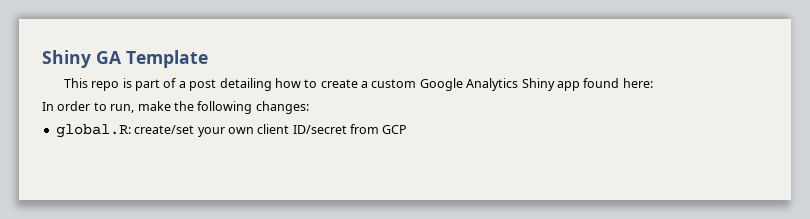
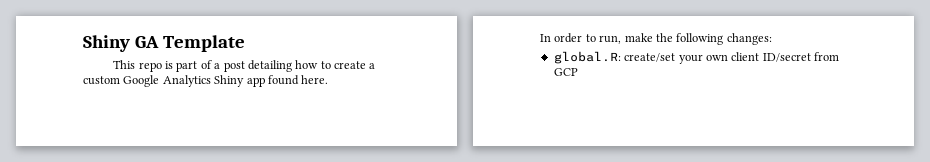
- This repo is part of a post detailing how to create a custom Google Analytics Shiny app found here:
+ This repo is part of a post detailing how to create a custom Google Analytics Shiny app found here.

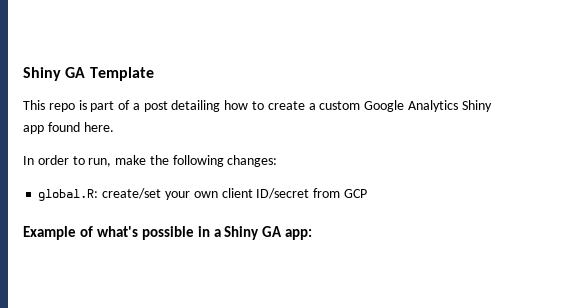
+ Example of what's possible in a Shiny GA app:

